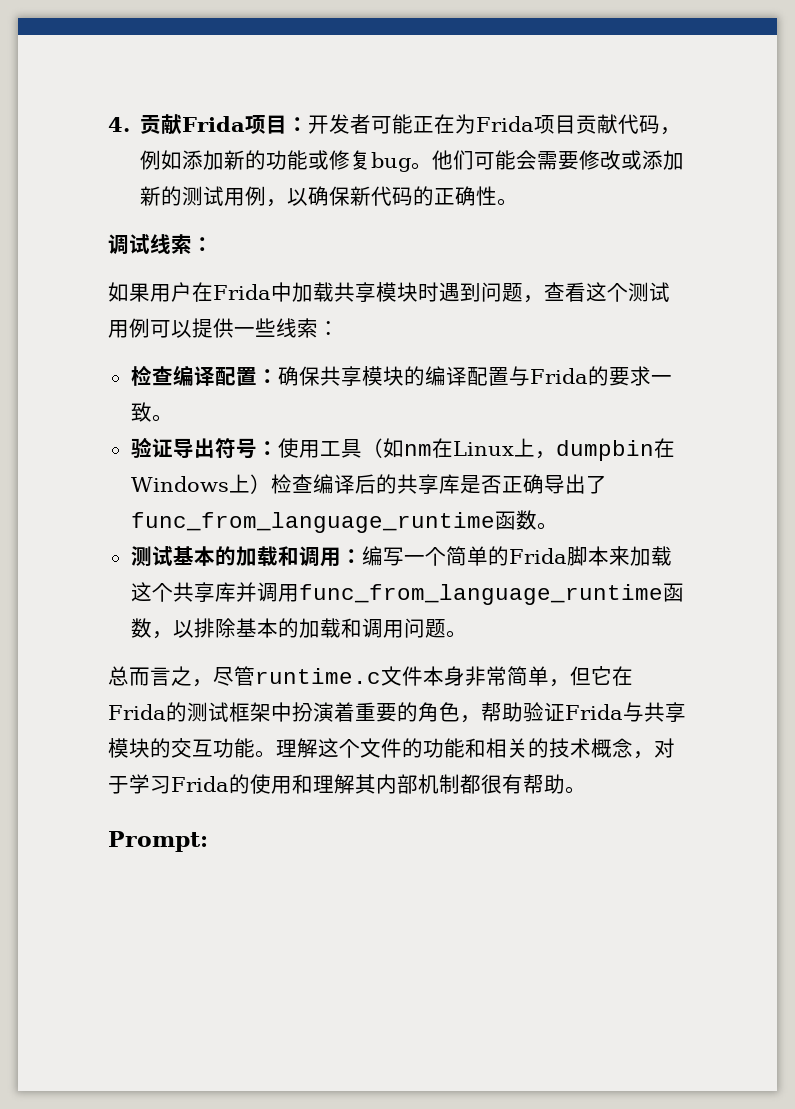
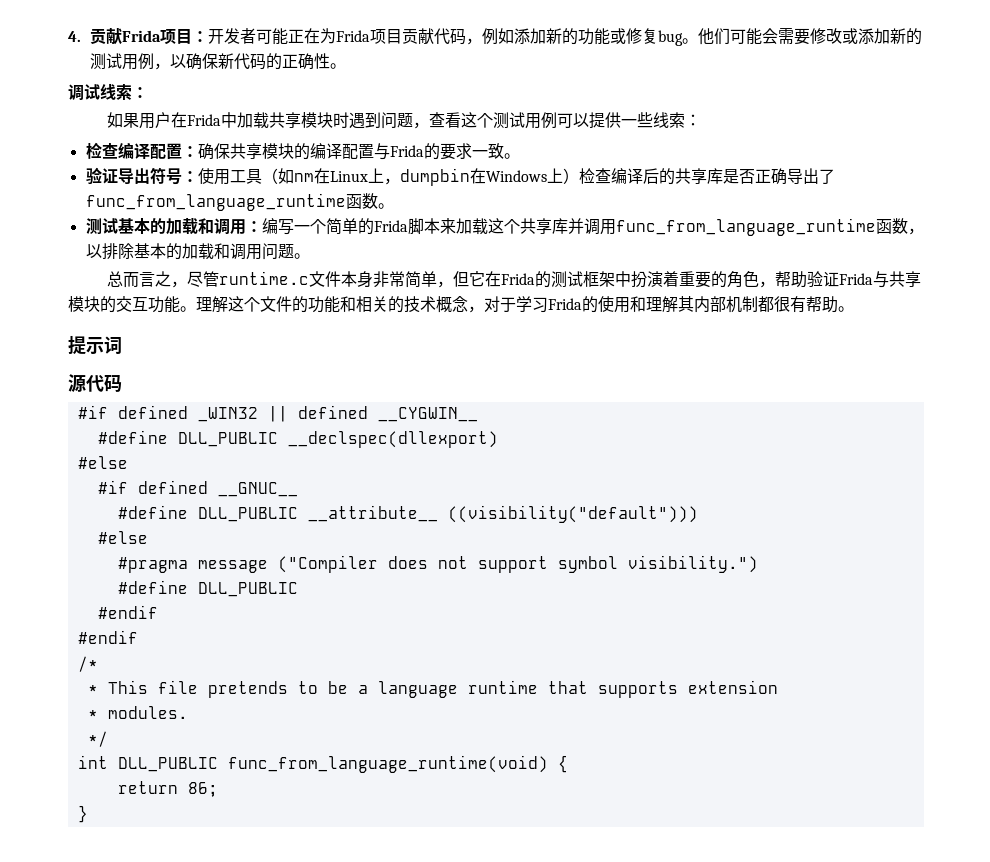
- Prompt:
+ 提示词
+ 源代码
+ #if defined _WIN32 || defined __CYGWIN__
+ #define DLL_PUBLIC __declspec(dllexport)
+ #else
+ #if defined __GNUC__
+ #define DLL_PUBLIC __attribute__ ((visibility("default")))
+ #else
+ #pragma message ("Compiler does not support symbol visibility.")
+ #define DLL_PUBLIC
+ #endif
+ #endif
+ /*
+ * This file pretends to be a language runtime that supports extension
+ * modules.
+ */
+ int DLL_PUBLIC func_from_language_runtime(void) {
+ return 86;
+ }

